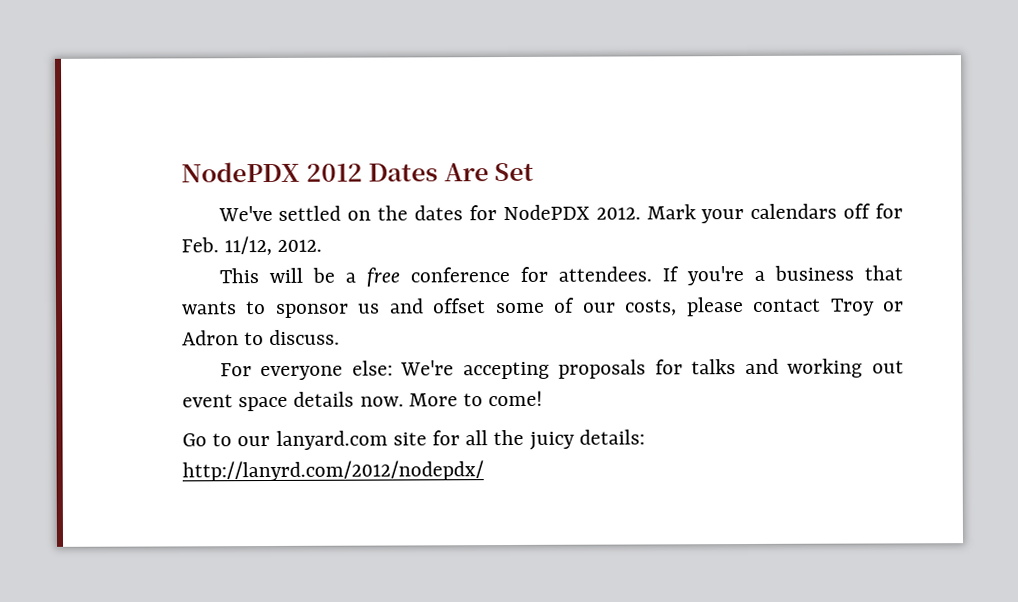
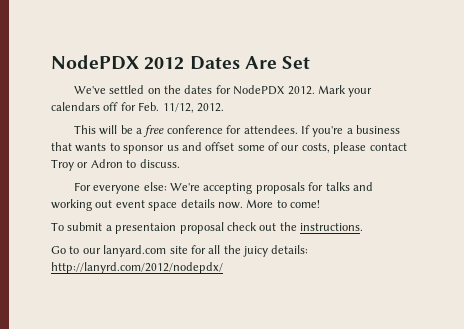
+ To submit a presentaion proposal check out the instructions.

